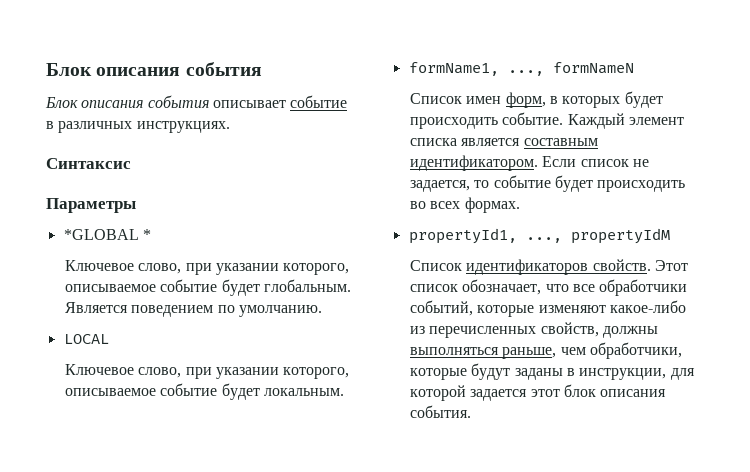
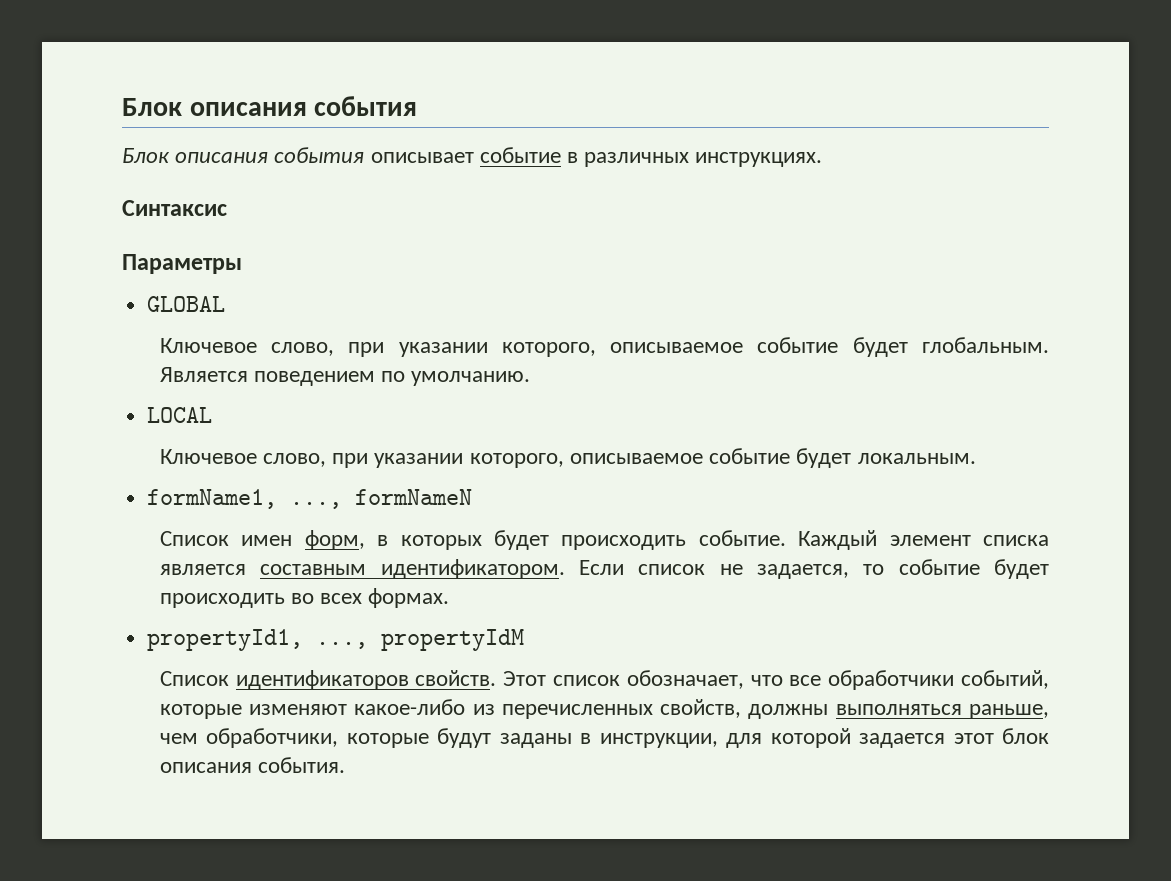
- *GLOBAL *
+ GLOBAL

